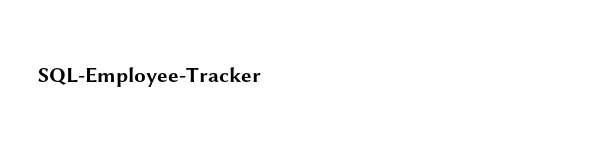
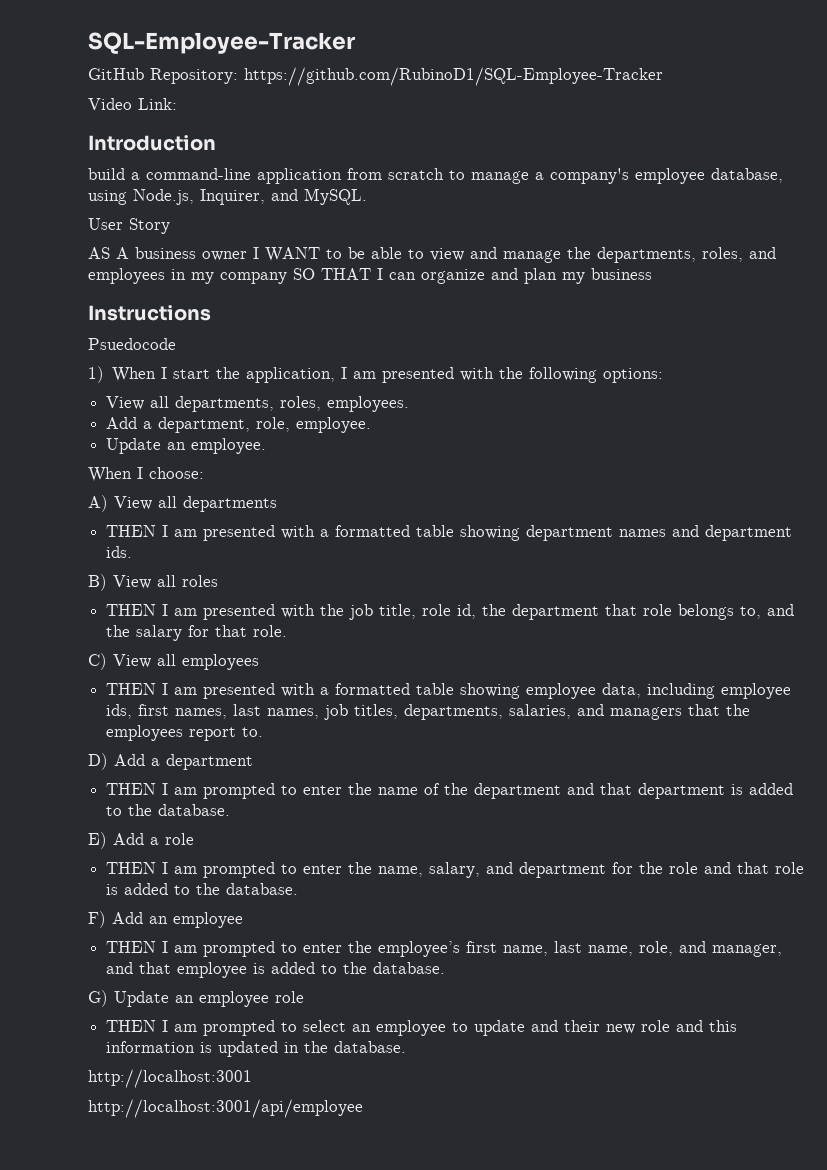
+ GitHub Repository: https://github.com/RubinoD1/SQL-Employee-Tracker
+ Video Link:
+ Introduction
+ build a command-line application from scratch to manage a company's employee database, using Node.js, Inquirer, and MySQL.
+ User Story
+ AS A business owner I WANT to be able to view and manage the departments, roles, and employees in my company SO THAT I can organize and plan my business
+ Instructions
+ Psuedocode
+ 1) When I start the application, I am presented with the following options:
+ View all departments, roles, employees.
+ Add a department, role, employee.
+ Update an employee.
+ When I choose:
+ A) View all departments
+ THEN I am presented with a formatted table showing department names and department ids.
+ B) View all roles
+ THEN I am presented with the job title, role id, the department that role belongs to, and the salary for that role.
+ C) View all employees
+ THEN I am presented with a formatted table showing employee data, including employee ids, first names, last names, job titles, departments, salaries, and managers that the employees report to.
+ D) Add a department
+ THEN I am prompted to enter the name of the department and that department is added to the database.
+ E) Add a role
+ THEN I am prompted to enter the name, salary, and department for the role and that role is added to the database.
+ F) Add an employee
+ THEN I am prompted to enter the employee’s first name, last name, role, and manager, and that employee is added to the database.
+ G) Update an employee role
+ THEN I am prompted to select an employee to update and their new role and this information is updated in the database.
+ http://localhost:3001
+ http://localhost:3001/api/employee

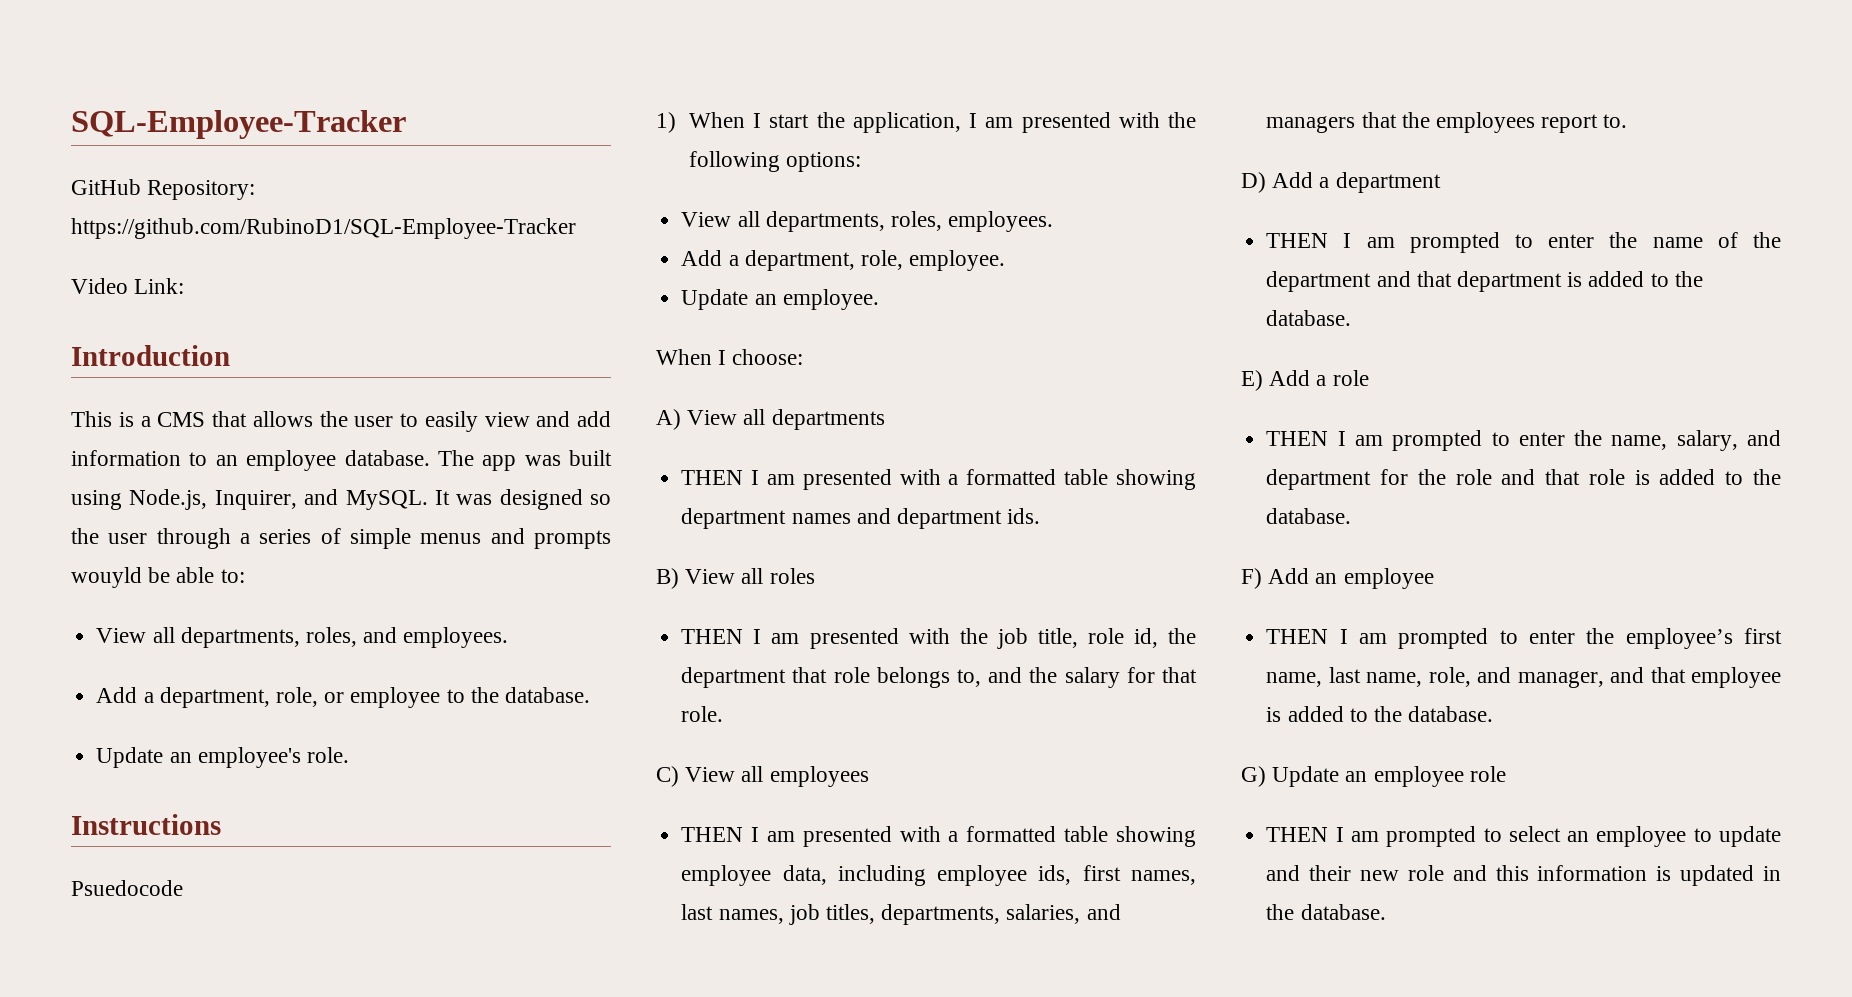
- build a command-line application from scratch to manage a company's employee database, using Node.js, Inquirer, and MySQL.
- User Story
- AS A business owner I WANT to be able to view and manage the departments, roles, and employees in my company SO THAT I can organize and plan my business
+ This is a CMS that allows the user to easily view and add information to an employee database. The app was built using Node.js, Inquirer, and MySQL. It was designed so the user through a series of simple menus and prompts wouyld be able to:
+ View all departments, roles, and employees.
+ Add a department, role, or employee to the database.
+ Update an employee's role.
- http://localhost:3001
- http://localhost:3001/api/employee

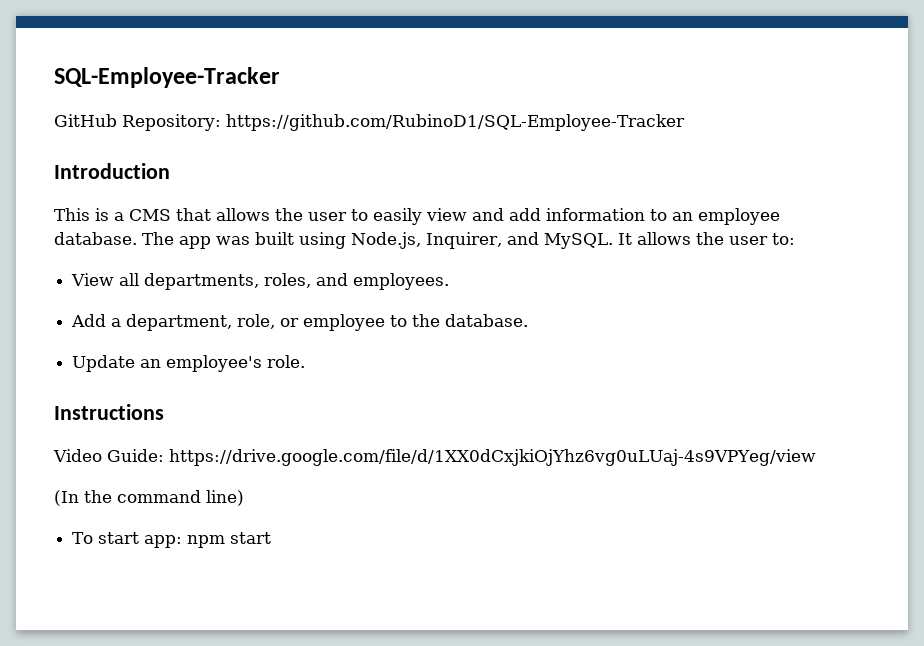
- Video Link:
- It was designed so the user through a series of simple menus and prompts wouyld be able to:
+ It allows the user to:
- Psuedocode
- 1) When I start the application, I am presented with the following options:
- View all departments, roles, employees.
- Add a department, role, employee.
- Update an employee.
- When I choose:
- A) View all departments
- THEN I am presented with a formatted table showing department names and department ids.
- B) View all roles
- THEN I am presented with the job title, role id, the department that role belongs to, and the salary for that role.
- C) View all employees
- THEN I am presented with a formatted table showing employee data, including employee ids, first names, last names, job titles, departments, salaries, and managers that the employees report to.
- D) Add a department
- THEN I am prompted to enter the name of the department and that department is added to the database.
- E) Add a role
- THEN I am prompted to enter the name, salary, and department for the role and that role is added to the database.
- F) Add an employee
- THEN I am prompted to enter the employee’s first name, last name, role, and manager, and that employee is added to the database.
- G) Update an employee role
- THEN I am prompted to select an employee to update and their new role and this information is updated in the database.
+ Video Guide: https://drive.google.com/file/d/1XX0dCxjkiOjYhz6vg0uLUaj-4s9VPYeg/view
+ (In the command line)
+ To start app: npm start

